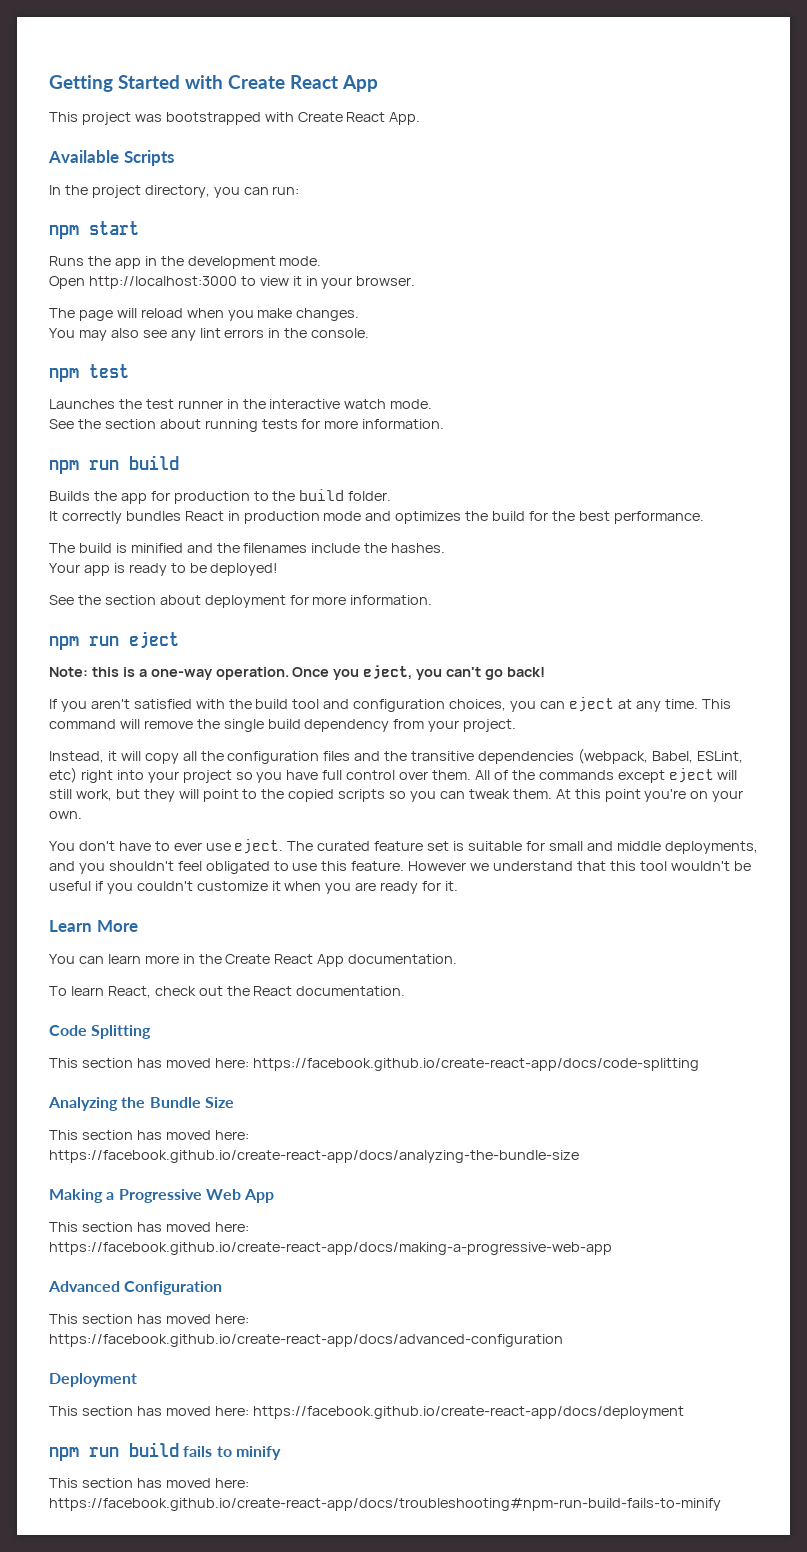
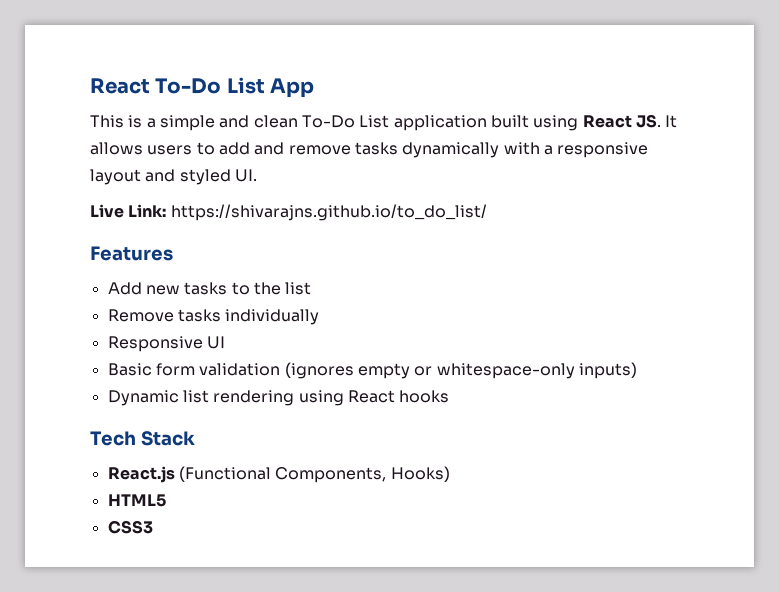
- Getting Started with Create React App
- This project was bootstrapped with Create React App.
- Available Scripts
- In the project directory, you can run:
- npm start
- Runs the app in the development mode.
- Open http://localhost:3000 to view it in your browser.
- The page will reload when you make changes.
- You may also see any lint errors in the console.
- npm test
- Launches the test runner in the interactive watch mode.
- See the section about running tests for more information.
- npm run build
- Builds the app for production to the build folder.
- It correctly bundles React in production mode and optimizes the build for the best performance.
- The build is minified and the filenames include the hashes.
- Your app is ready to be deployed!
- See the section about deployment for more information.
- npm run eject
- Note: this is a one-way operation. Once you eject, you can't go back!
- If you aren't satisfied with the build tool and configuration choices, you can eject at any time. This command will remove the single build dependency from your project.
- Instead, it will copy all the configuration files and the transitive dependencies (webpack, Babel, ESLint, etc) right into your project so you have full control over them. All of the commands except eject will still work, but they will point to the copied scripts so you can tweak them. At this point you're on your own.
- You don't have to ever use eject. The curated feature set is suitable for small and middle deployments, and you shouldn't feel obligated to use this feature. However we understand that this tool wouldn't be useful if you couldn't customize it when you are ready for it.
- Learn More
- You can learn more in the Create React App documentation.
- To learn React, check out the React documentation.
- Code Splitting
- This section has moved here: https://facebook.github.io/create-react-app/docs/code-splitting
- Analyzing the Bundle Size
- This section has moved here: https://facebook.github.io/create-react-app/docs/analyzing-the-bundle-size
- Making a Progressive Web App
- This section has moved here: https://facebook.github.io/create-react-app/docs/making-a-progressive-web-app
- Advanced Configuration
- This section has moved here: https://facebook.github.io/create-react-app/docs/advanced-configuration
- Deployment
- This section has moved here: https://facebook.github.io/create-react-app/docs/deployment
- npm run build fails to minify
- This section has moved here: https://facebook.github.io/create-react-app/docs/troubleshooting#npm-run-build-fails-to-minify
+ React To-Do List App
+ This is a simple and clean To-Do List application built using React JS. It allows users to add and remove tasks dynamically with a responsive layout and styled UI.
+ Live Link: https://shivarajns.github.io/to_do_list/
+ Features
+ Add new tasks to the list
+ Remove tasks individually
+ Responsive UI
+ Basic form validation (ignores empty or whitespace-only inputs)
+ Dynamic list rendering using React hooks
+ Tech Stack
+ React.js (Functional Components, Hooks)
+ HTML5
+ CSS3

